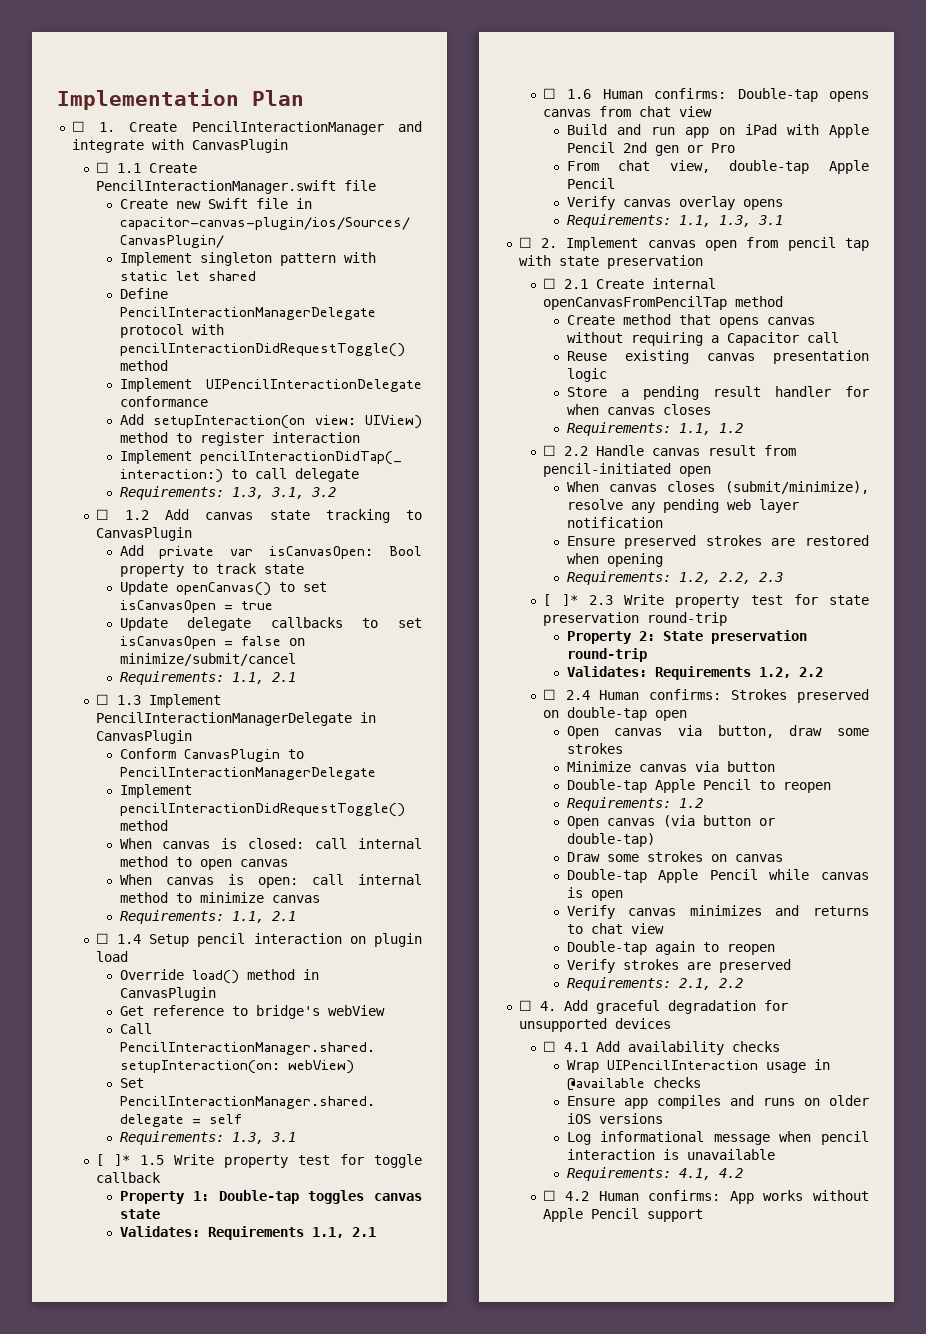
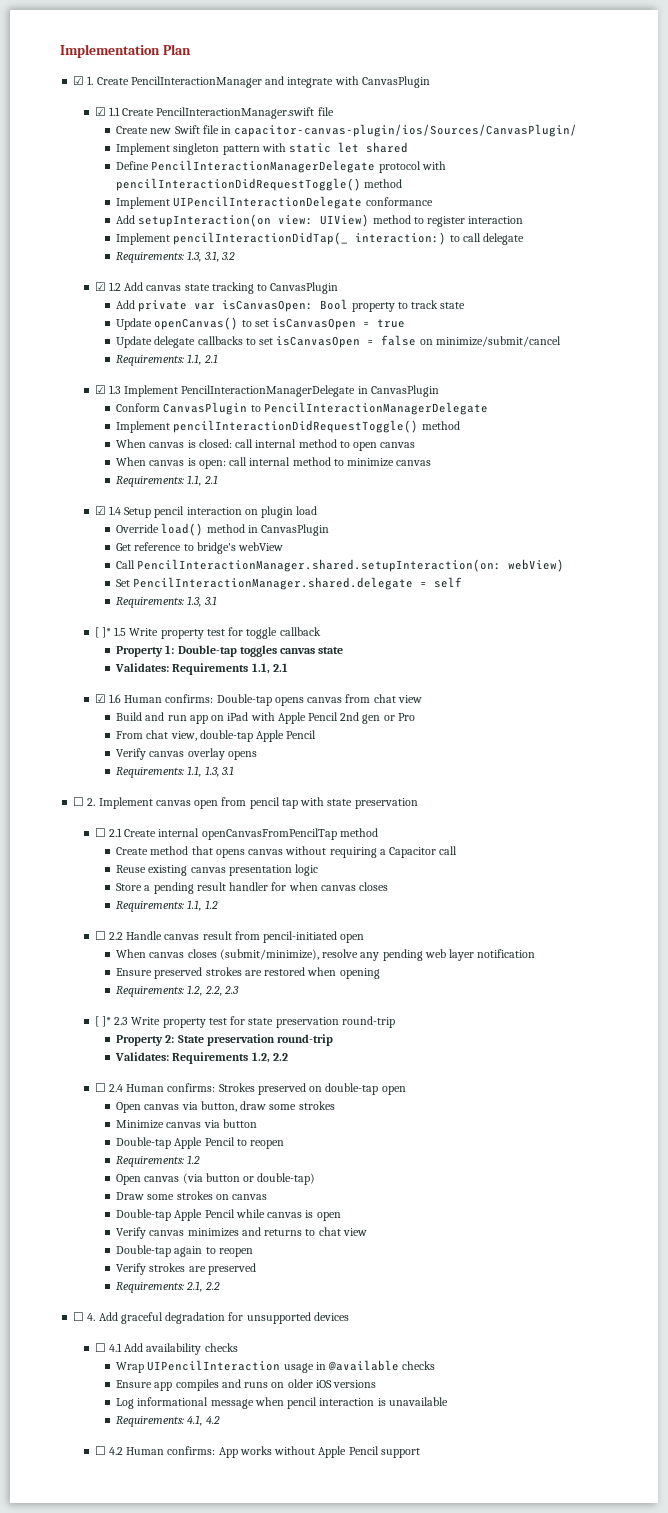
- ☐ 1. Create PencilInteractionManager and integrate with CanvasPlugin
+ ☑ 1. Create PencilInteractionManager and integrate with CanvasPlugin
- ☐ 1.1 Create PencilInteractionManager.swift file
+ ☑ 1.1 Create PencilInteractionManager.swift file
- ☐ 1.2 Add canvas state tracking to CanvasPlugin
+ ☑ 1.2 Add canvas state tracking to CanvasPlugin
- ☐ 1.3 Implement PencilInteractionManagerDelegate in CanvasPlugin
+ ☑ 1.3 Implement PencilInteractionManagerDelegate in CanvasPlugin
- ☐ 1.4 Setup pencil interaction on plugin load
+ ☑ 1.4 Setup pencil interaction on plugin load
- ☐ 1.6 Human confirms: Double-tap opens canvas from chat view
+ ☑ 1.6 Human confirms: Double-tap opens canvas from chat view

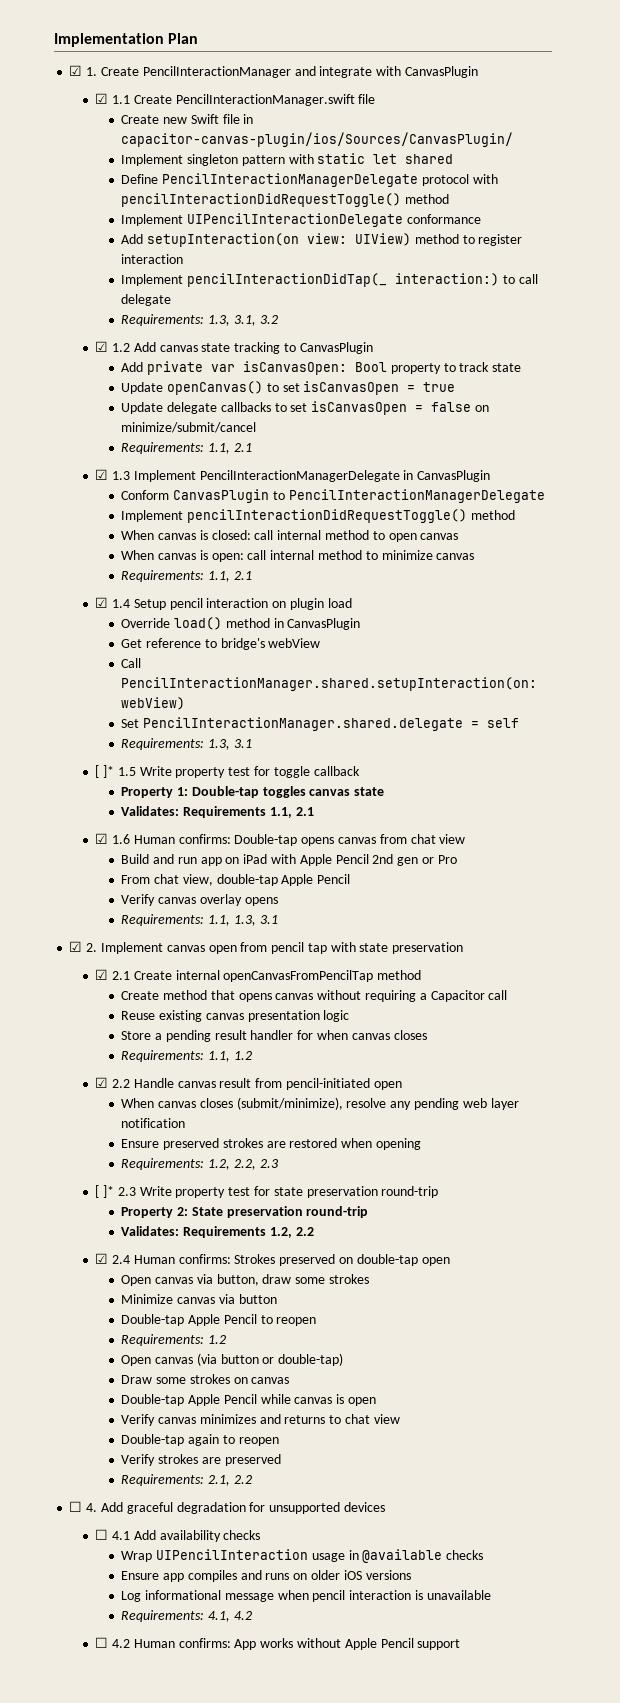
- ☐ 2. Implement canvas open from pencil tap with state preservation
+ ☑ 2. Implement canvas open from pencil tap with state preservation
- ☐ 2.1 Create internal openCanvasFromPencilTap method
+ ☑ 2.1 Create internal openCanvasFromPencilTap method
- ☐ 2.2 Handle canvas result from pencil-initiated open
+ ☑ 2.2 Handle canvas result from pencil-initiated open
- ☐ 2.4 Human confirms: Strokes preserved on double-tap open
+ ☑ 2.4 Human confirms: Strokes preserved on double-tap open

